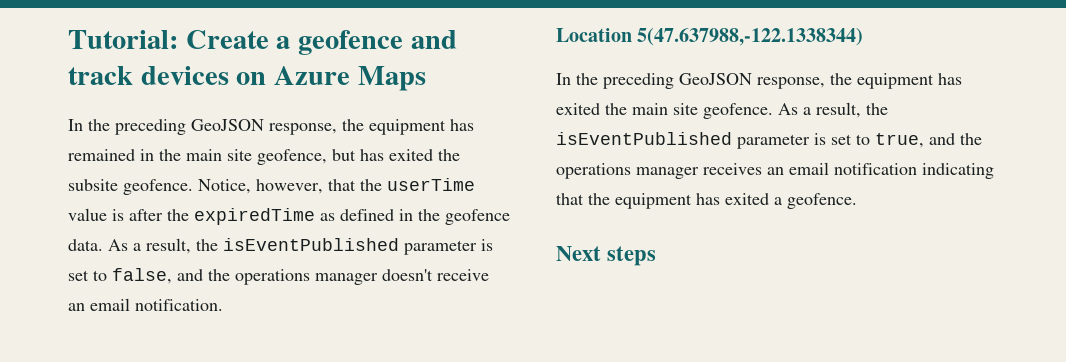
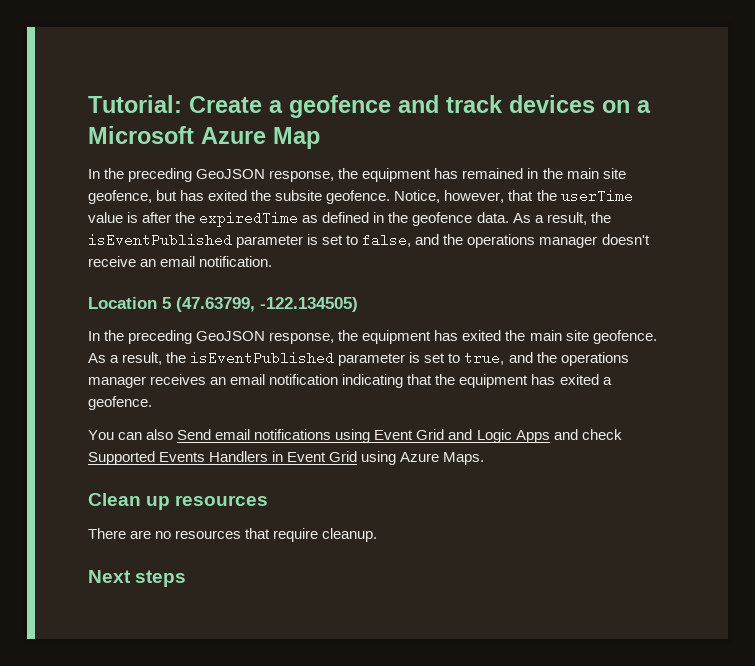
- Tutorial: Create a geofence and track devices on Azure Maps
+ Tutorial: Create a geofence and track devices on a Microsoft Azure Map
- Location 5(47.637988,-122.1338344)
+ Location 5 (47.63799, -122.134505)
+ You can also Send email notifications using Event Grid and Logic Apps and check Supported Events Handlers in Event Grid using Azure Maps.
+ Clean up resources
+ There are no resources that require cleanup.

